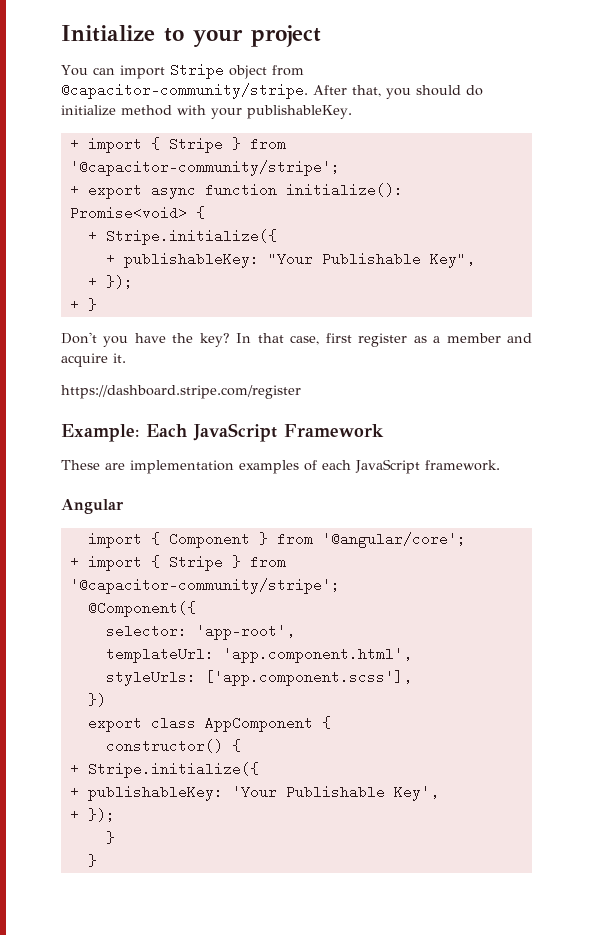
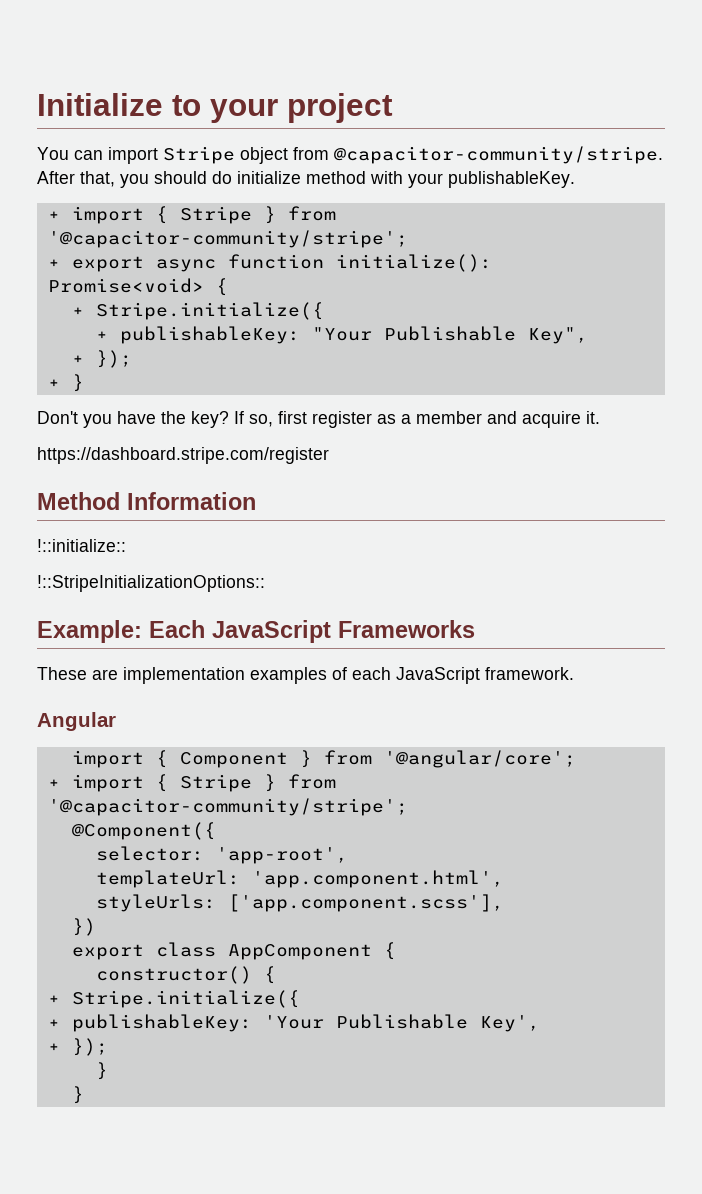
- In that case, first register as a member and acquire it.
+ If so, first register as a member and acquire it.
+ Method Information
+ !::initialize::
+ !::StripeInitializationOptions::
- Example: Each JavaScript Framework
+ Example: Each JavaScript Frameworks

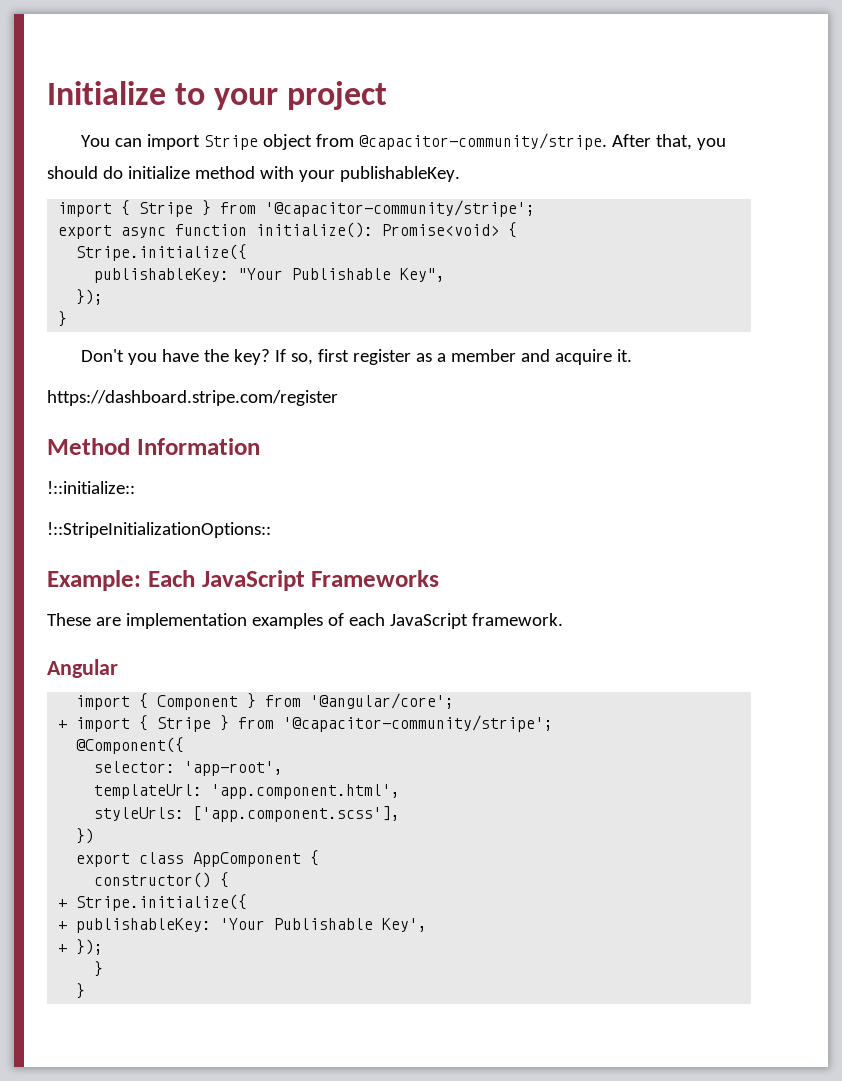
  After that, you should do initialize method with your publishableKey.
- + import { Stripe } from '@capacitor-community/stripe';
- + export async function initialize(): Promise<void> {
- + Stripe.initialize({
- + publishableKey: "Your Publishable Key",
- + });
- + }
+ import { Stripe } from '@capacitor-community/stripe';
+ export async function initialize(): Promise<void> {
+ Stripe.initialize({
+ publishableKey: "Your Publishable Key",
+ });
+ }

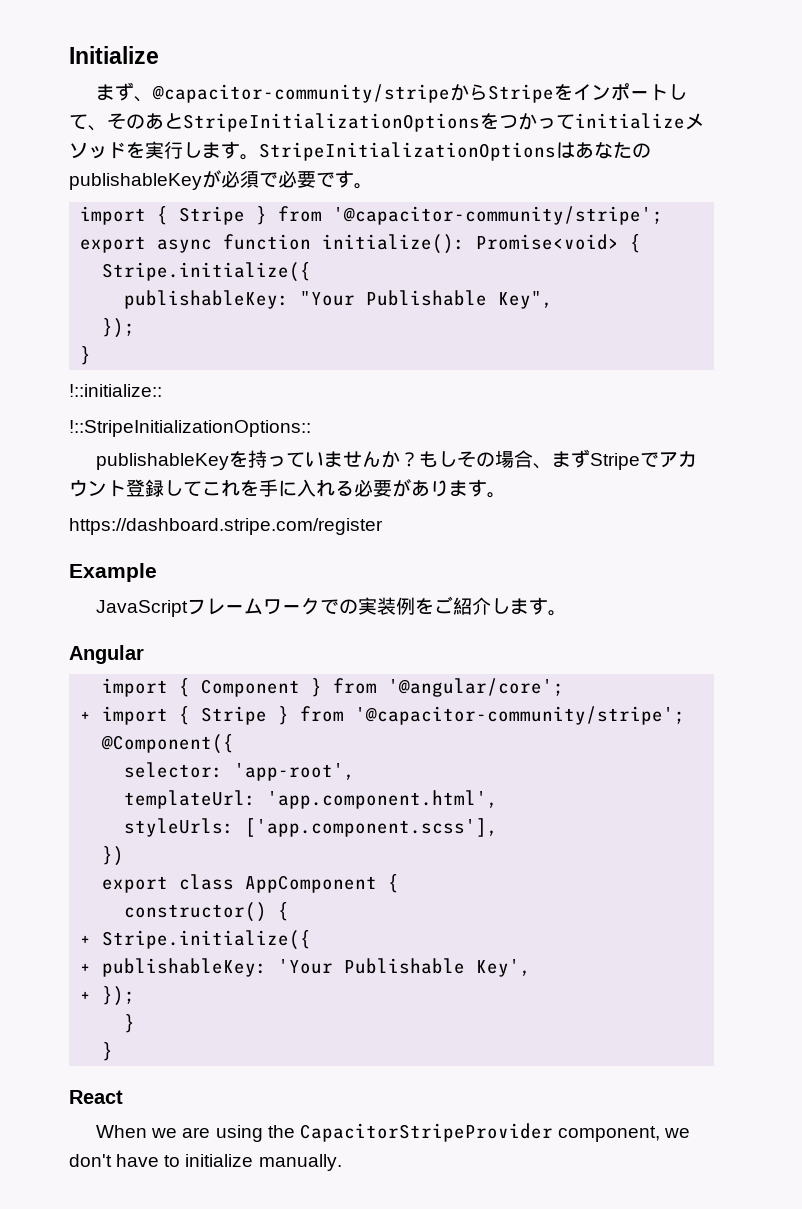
- Initialize to your project
- You can import Stripe object from @capacitor-community/stripe. After that, you should do initialize method with your publishableKey.
+ Initialize
+ まず、@capacitor-community/stripeからStripeをインポートして、そのあとStripeInitializationOptionsをつかってinitializeメソッドを実行します。StripeInitializationOptionsはあなたのpublishableKeyが必須で必要です。
- Don't you have the key? If so, first register as a member and acquire it.
- https://dashboard.stripe.com/register
- Method Information
  !::initialize::
  !::StripeInitializationOptions::
- Example: Each JavaScript Frameworks
- These are implementation examples of each JavaScript framework.
+ publishableKeyを持っていませんか？もしその場合、まずStripeでアカウント登録してこれを手に入れる必要があります。
+ https://dashboard.stripe.com/register
+ Example
+ JavaScriptフレームワークでの実装例をご紹介します。
+ React
+ When we are using the CapacitorStripeProvider component, we don't have to initialize manually.

